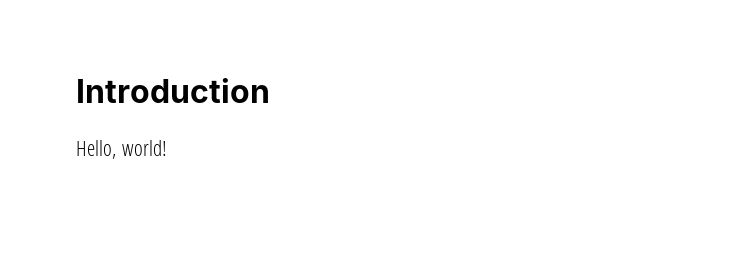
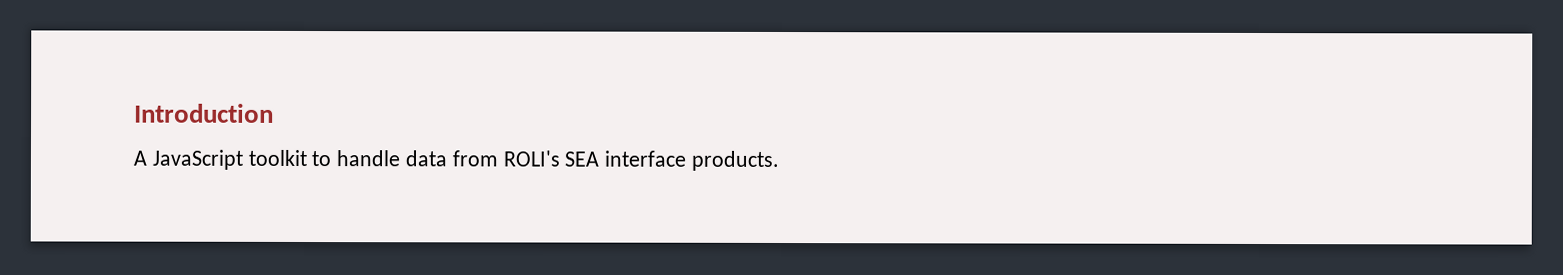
- Hello, world!
+ A JavaScript toolkit to handle data from ROLI's SEA interface products.

